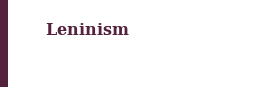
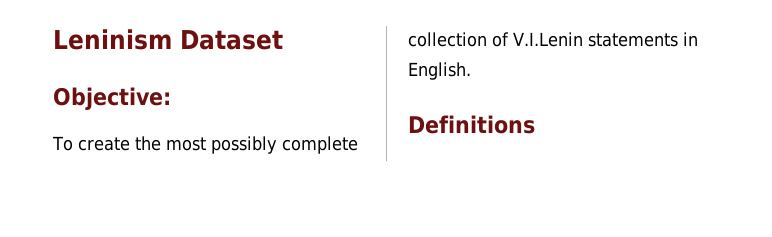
- Leninism
+ Leninism Dataset
+ Objective:
+ To create the most possibly complete collection of V.I.Lenin statements in English.
+ Definitions

